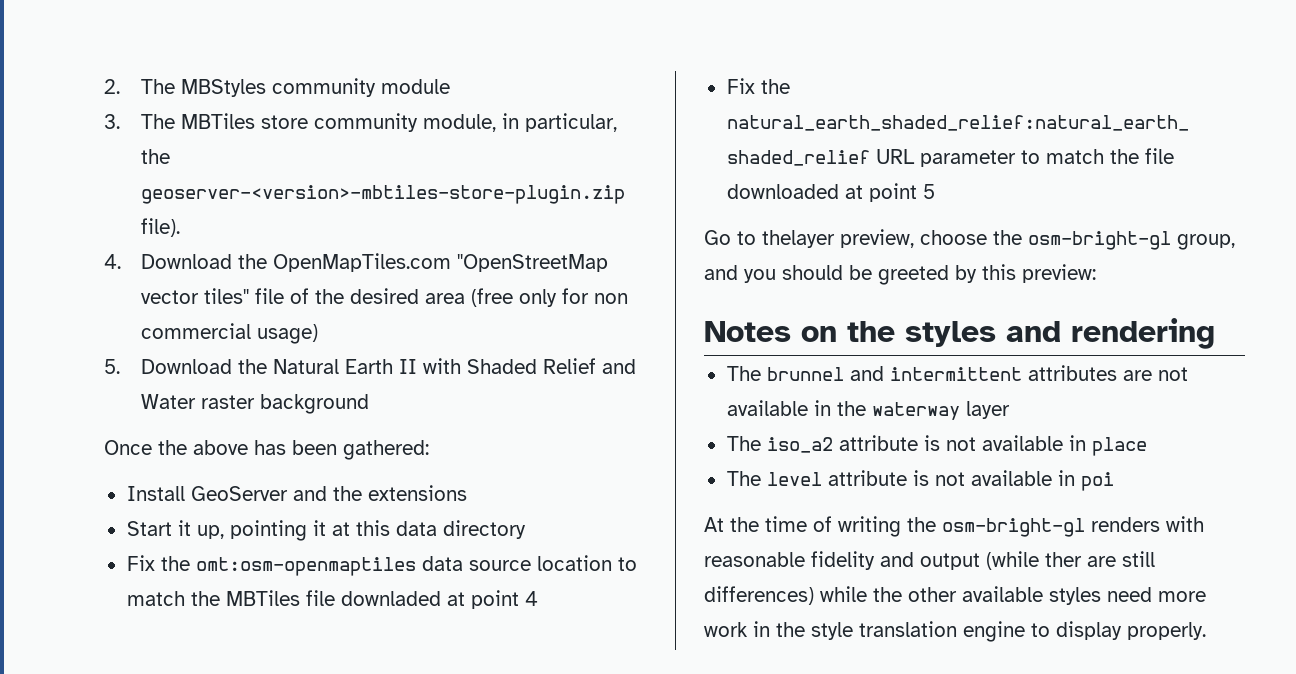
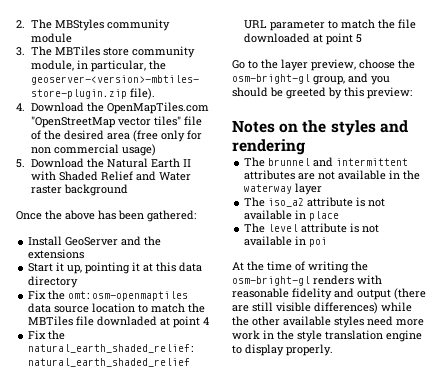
- Go to thelayer preview, choose the osm-bright-gl group, and you should be greeted by this preview:
+ Go to the layer preview, choose the osm-bright-gl group, and you should be greeted by this preview:
- At the time of writing the osm-bright-gl renders with reasonable fidelity and output (while ther are still differences) while the other available styles need more work in the style translation engine to display properly.
+ At the time of writing the osm-bright-gl renders with reasonable fidelity and output (there are still visible differences) while the other available styles need more work in the style translation engine to display properly.

